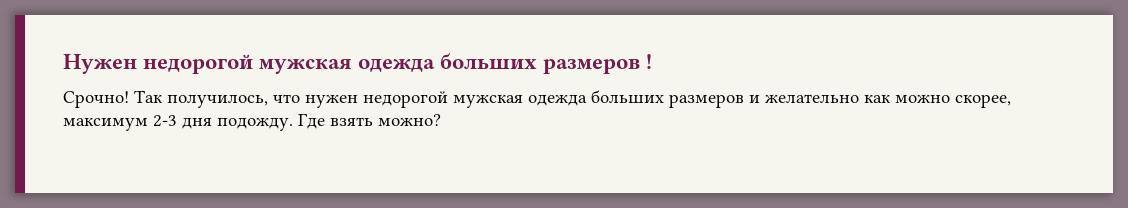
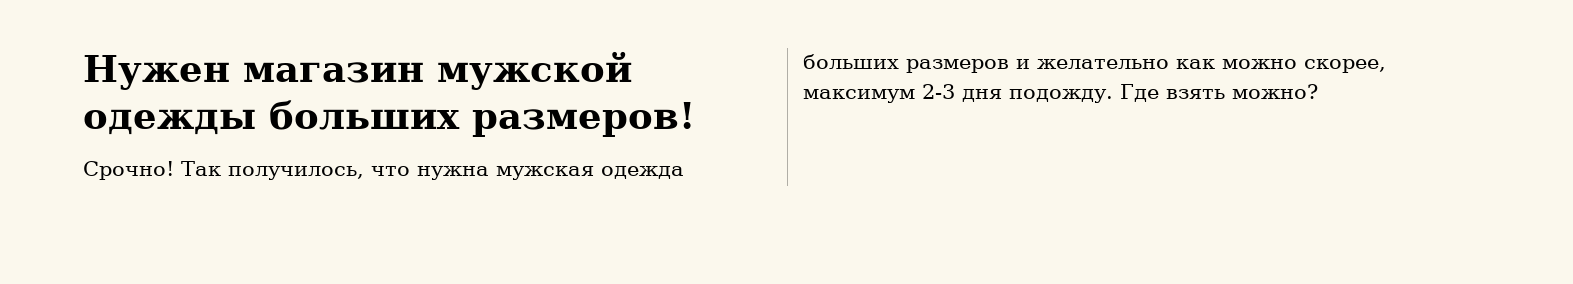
- Нужен недорогой мужская одежда больших размеров !
+ Нужен магазин мужской одежды больших размеров!
- Так получилось, что нужен недорогой мужская одежда больших размеров и желательно как можно скорее, максимум 2-3 дня подожду.
+ Так получилось, что нужна мужская одежда больших размеров и желательно как можно скорее, максимум 2-3 дня подожду.

